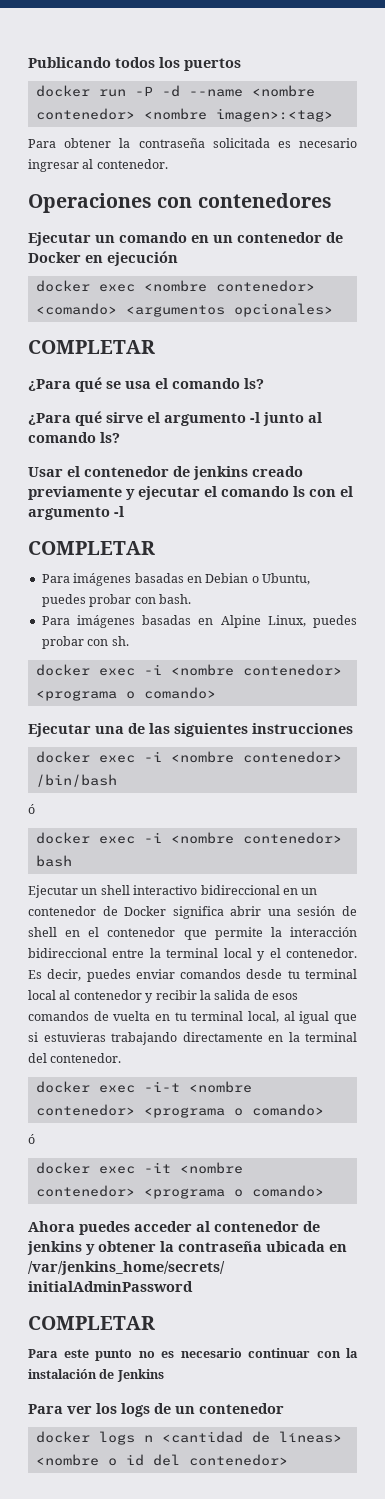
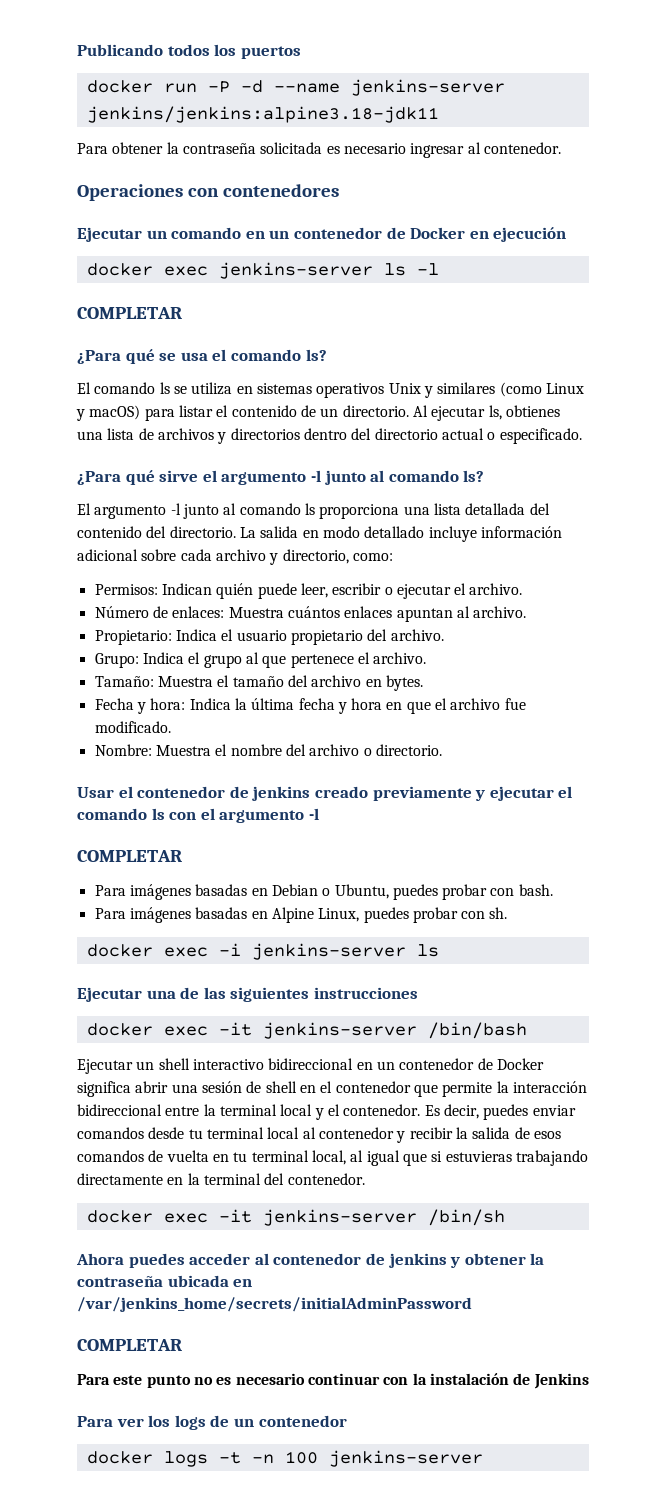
- docker run -P -d --name <nombre contenedor> <nombre imagen>:<tag>
+ docker run -P -d --name jenkins-server jenkins/jenkins:alpine3.18-jdk11
- docker exec <nombre contenedor> <comando> <argumentos opcionales>
+ docker exec jenkins-server ls -l
+ El comando ls se utiliza en sistemas operativos Unix y similares (como Linux y macOS) para listar el contenido de un directorio. Al ejecutar ls, obtienes una lista de archivos y directorios dentro del directorio actual o especificado.
+ El argumento -l junto al comando ls proporciona una lista detallada del contenido del directorio. La salida en modo detallado incluye información adicional sobre cada archivo y directorio, como:
+ Permisos: Indican quién puede leer, escribir o ejecutar el archivo.
+ Número de enlaces: Muestra cuántos enlaces apuntan al archivo.
+ Propietario: Indica el usuario propietario del archivo.
+ Grupo: Indica el grupo al que pertenece el archivo.
+ Tamaño: Muestra el tamaño del archivo en bytes.
+ Fecha y hora: Indica la última fecha y hora en que el archivo fue modificado.
+ Nombre: Muestra el nombre del archivo o directorio.
- docker exec -i <nombre contenedor> <programa o comando>
+ docker exec -i jenkins-server ls
- docker exec -i <nombre contenedor> /bin/bash
- ó
- docker exec -i <nombre contenedor> bash
+ docker exec -it jenkins-server /bin/bash
- docker exec -i-t <nombre contenedor> <programa o comando>
- ó
- docker exec -it <nombre contenedor> <programa o comando>
+ docker exec -it jenkins-server /bin/sh
- docker logs n <cantidad de líneas> <nombre o id del contenedor>
+ docker logs -t -n 100 jenkins-server

